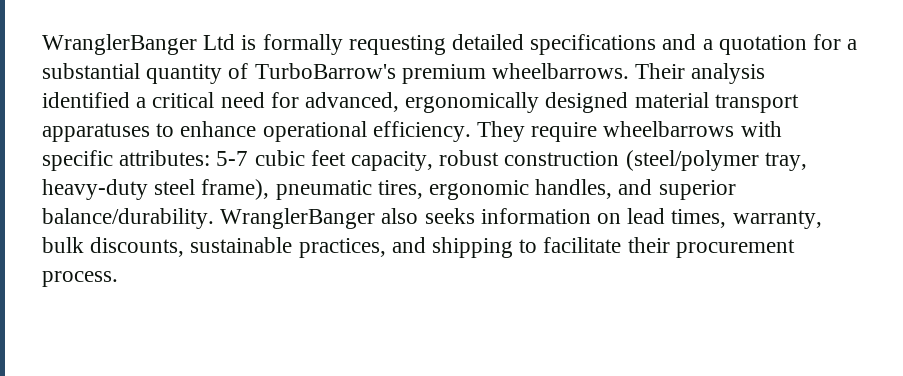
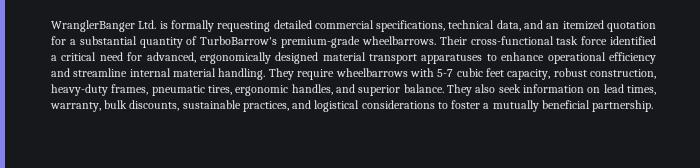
- WranglerBanger Ltd is formally requesting detailed specifications and a quotation for a substantial quantity of TurboBarrow's premium wheelbarrows.
+ WranglerBanger Ltd. is formally requesting detailed commercial specifications, technical data, and an itemized quotation for a substantial quantity of TurboBarrow's premium-grade wheelbarrows.
- Their analysis identified a critical need for advanced, ergonomically designed material transport apparatuses to enhance operational efficiency.
+ Their cross-functional task force identified a critical need for advanced, ergonomically designed material transport apparatuses to enhance operational efficiency and streamline internal material handling.
- They require wheelbarrows with specific attributes: 5-7 cubic feet capacity, robust construction (steel/polymer tray, heavy-duty steel frame), pneumatic tires, ergonomic handles, and superior balance/durability. WranglerBanger also seeks information on lead times, warranty, bulk discounts, sustainable practices, and shipping to facilitate their procurement process.
+ They require wheelbarrows with 5-7 cubic feet capacity, robust construction, heavy-duty frames, pneumatic tires, ergonomic handles, and superior balance. They also seek information on lead times, warranty, bulk discounts, sustainable practices, and logistical considerations to foster a mutually beneficial partnership.

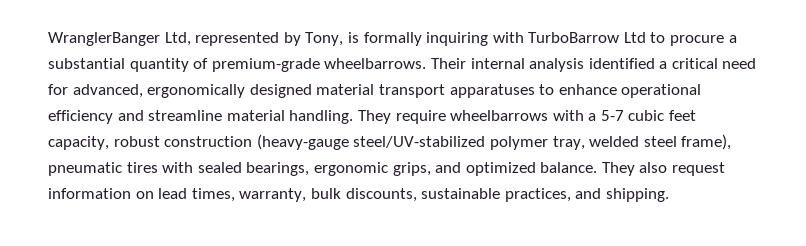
- WranglerBanger Ltd. is formally requesting detailed commercial specifications, technical data, and an itemized quotation for a substantial quantity of TurboBarrow's premium-grade wheelbarrows.
+ WranglerBanger Ltd, represented by Tony, is formally inquiring with TurboBarrow Ltd to procure a substantial quantity of premium-grade wheelbarrows.
- Their cross-functional task force identified a critical need for advanced, ergonomically designed material transport apparatuses to enhance operational efficiency and streamline internal material handling.
+ Their internal analysis identified a critical need for advanced, ergonomically designed material transport apparatuses to enhance operational efficiency and streamline material handling.
- They require wheelbarrows with 5-7 cubic feet capacity, robust construction, heavy-duty frames, pneumatic tires, ergonomic handles, and superior balance.
+ They require wheelbarrows with a 5-7 cubic feet capacity, robust construction (heavy-gauge steel/UV-stabilized polymer tray, welded steel frame), pneumatic tires with sealed bearings, ergonomic grips, and optimized balance.
- They also seek information on lead times, warranty, bulk discounts, sustainable practices, and logistical considerations to foster a mutually beneficial partnership.
+ They also request information on lead times, warranty, bulk discounts, sustainable practices, and shipping.

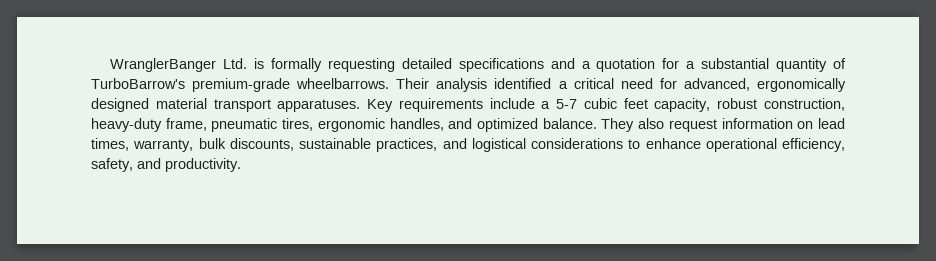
- WranglerBanger Ltd, represented by Tony, is formally inquiring with TurboBarrow Ltd to procure a substantial quantity of premium-grade wheelbarrows.
+ WranglerBanger Ltd. is formally requesting detailed specifications and a quotation for a substantial quantity of TurboBarrow's premium-grade wheelbarrows.
- Their internal analysis identified a critical need for advanced, ergonomically designed material transport apparatuses to enhance operational efficiency and streamline material handling. They require wheelbarrows with a 5-7 cubic feet capacity, robust construction (heavy-gauge steel/UV-stabilized polymer tray, welded steel frame), pneumatic tires with sealed bearings, ergonomic grips, and optimized balance.
+ Their analysis identified a critical need for advanced, ergonomically designed material transport apparatuses. Key requirements include a 5-7 cubic feet capacity, robust construction, heavy-duty frame, pneumatic tires, ergonomic handles, and optimized balance.
- They also request information on lead times, warranty, bulk discounts, sustainable practices, and shipping.
+ They also request information on lead times, warranty, bulk discounts, sustainable practices, and logistical considerations to enhance operational efficiency, safety, and productivity.

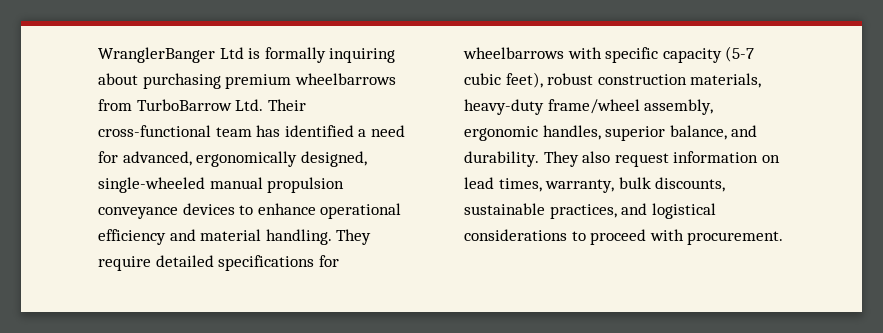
- WranglerBanger Ltd. is formally requesting detailed specifications and a quotation for a substantial quantity of TurboBarrow's premium-grade wheelbarrows. Their analysis identified a critical need for advanced, ergonomically designed material transport apparatuses. Key requirements include a 5-7 cubic feet capacity, robust construction, heavy-duty frame, pneumatic tires, ergonomic handles, and optimized balance.
+ WranglerBanger Ltd is formally inquiring about purchasing premium wheelbarrows from TurboBarrow Ltd. Their cross-functional team has identified a need for advanced, ergonomically designed, single-wheeled manual propulsion conveyance devices to enhance operational efficiency and material handling. They require detailed specifications for wheelbarrows with specific capacity (5-7 cubic feet), robust construction materials, heavy-duty frame/wheel assembly, ergonomic handles, superior balance, and durability.
- They also request information on lead times, warranty, bulk discounts, sustainable practices, and logistical considerations to enhance operational efficiency, safety, and productivity.
+ They also request information on lead times, warranty, bulk discounts, sustainable practices, and logistical considerations to proceed with procurement.

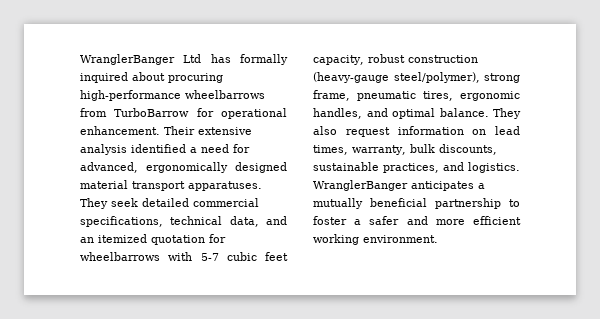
- WranglerBanger Ltd is formally inquiring about purchasing premium wheelbarrows from TurboBarrow Ltd. Their cross-functional team has identified a need for advanced, ergonomically designed, single-wheeled manual propulsion conveyance devices to enhance operational efficiency and material handling. They require detailed specifications for wheelbarrows with specific capacity (5-7 cubic feet), robust construction materials, heavy-duty frame/wheel assembly, ergonomic handles, superior balance, and durability.
+ WranglerBanger Ltd has formally inquired about procuring high-performance wheelbarrows from TurboBarrow for operational enhancement. Their extensive analysis identified a need for advanced, ergonomically designed material transport apparatuses. They seek detailed commercial specifications, technical data, and an itemized quotation for wheelbarrows with 5-7 cubic feet capacity, robust construction (heavy-gauge steel/polymer), strong frame, pneumatic tires, ergonomic handles, and optimal balance.
- They also request information on lead times, warranty, bulk discounts, sustainable practices, and logistical considerations to proceed with procurement.
+ They also request information on lead times, warranty, bulk discounts, sustainable practices, and logistics. WranglerBanger anticipates a mutually beneficial partnership to foster a safer and more efficient working environment.

